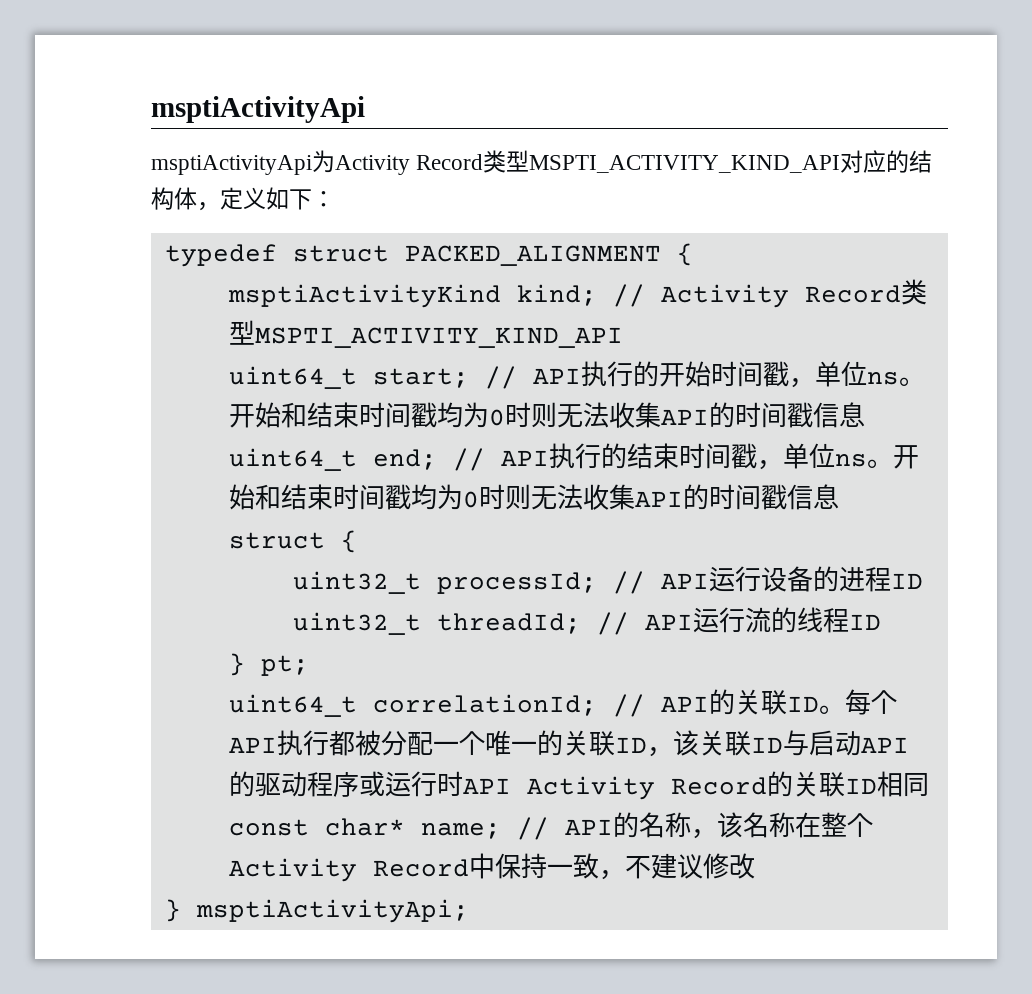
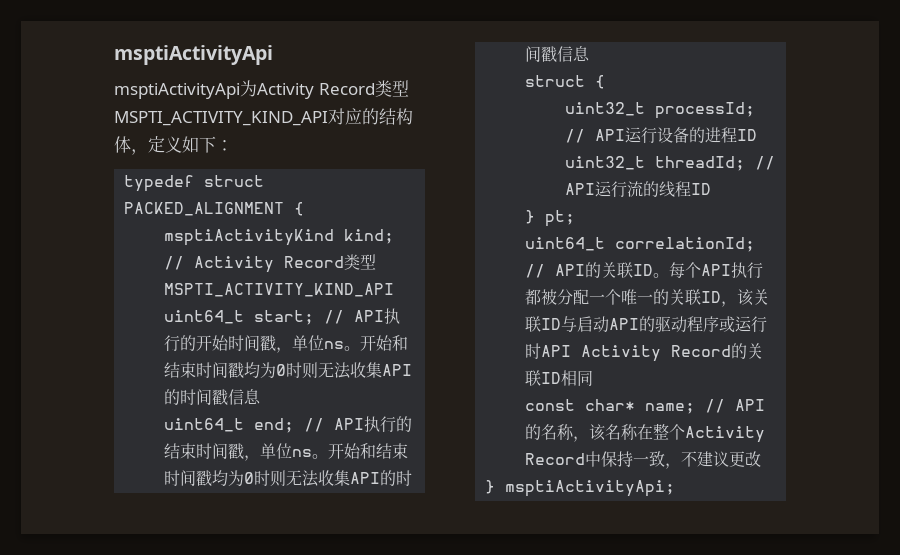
- const char* name; // API的名称，该名称在整个Activity Record中保持一致，不建议修改
+ const char* name; // API的名称，该名称在整个Activity Record中保持一致，不建议更改

